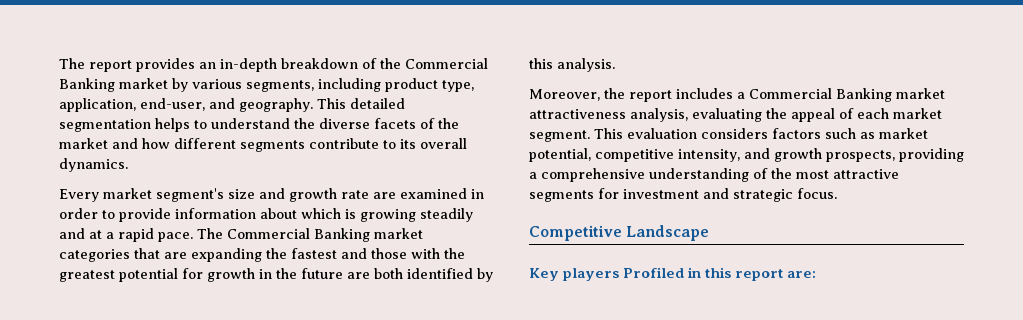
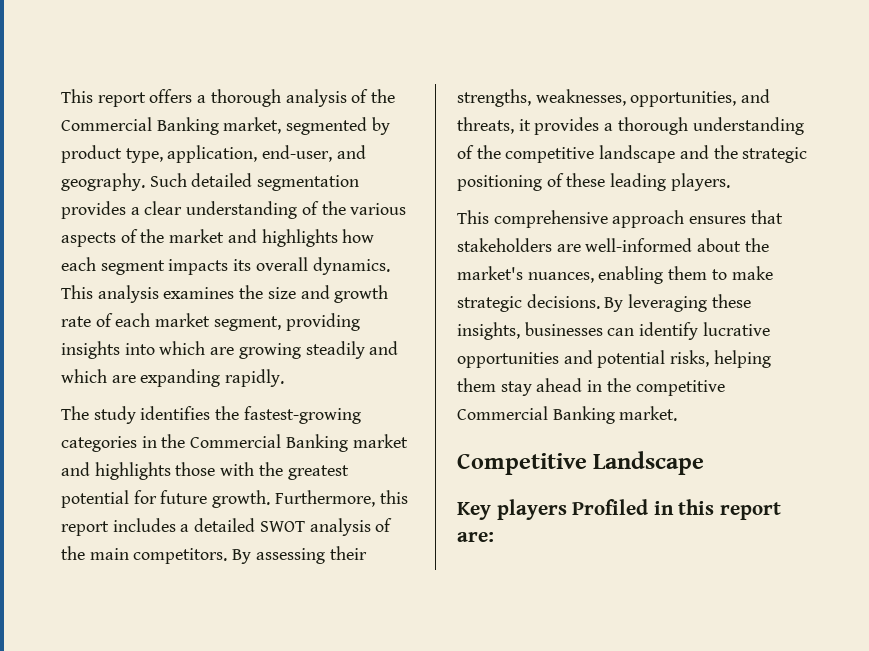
- The report provides an in-depth breakdown of the Commercial Banking market by various segments, including product type, application, end-user, and geography.
+ This report offers a thorough analysis of the Commercial Banking market, segmented by product type, application, end-user, and geography.
- This detailed segmentation helps to understand the diverse facets of the market and how different segments contribute to its overall dynamics.
- Every market segment's size and growth rate are examined in order to provide information about which is growing steadily and at a rapid pace. The Commercial Banking market categories that are expanding the fastest and those with the greatest potential for growth in the future are both identified by this analysis.
- Moreover, the report includes a Commercial Banking market attractiveness analysis, evaluating the appeal of each market segment. This evaluation considers factors such as market potential, competitive intensity, and growth prospects, providing a comprehensive understanding of the most attractive segments for investment and strategic focus.
+ Such detailed segmentation provides a clear understanding of the various aspects of the market and highlights how each segment impacts its overall dynamics. This analysis examines the size and growth rate of each market segment, providing insights into which are growing steadily and which are expanding rapidly.
+ The study identifies the fastest-growing categories in the Commercial Banking market and highlights those with the greatest potential for future growth. Furthermore, this report includes a detailed SWOT analysis of the main competitors. By assessing their strengths, weaknesses, opportunities, and threats, it provides a thorough understanding of the competitive landscape and the strategic positioning of these leading players.
+ This comprehensive approach ensures that stakeholders are well-informed about the market's nuances, enabling them to make strategic decisions. By leveraging these insights, businesses can identify lucrative opportunities and potential risks, helping them stay ahead in the competitive Commercial Banking market.

